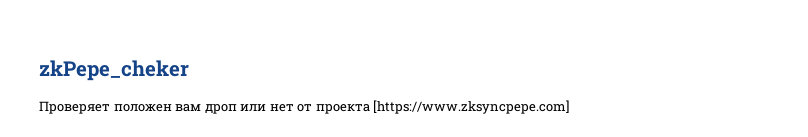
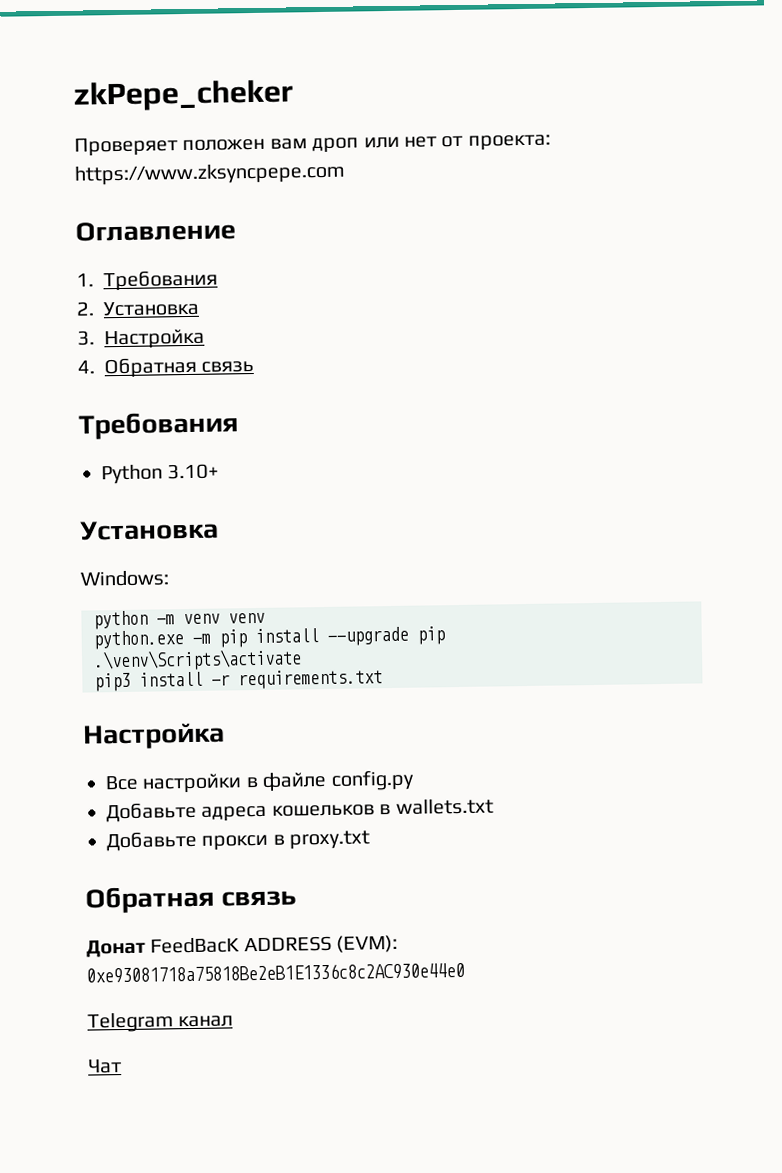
- Проверяет положен вам дроп или нет от проекта [https://www.zksyncpepe.com]
+ Проверяет положен вам дроп или нет от проекта: https://www.zksyncpepe.com
+ Оглавление
+ 1. Требования
+ 2. Установка
+ 3. Настройка
+ 4. Обратная связь
+ Требования
+ Python 3.10+
+ Установка
+ Windows:
+ python -m venv venv
+ python.exe -m pip install --upgrade pip
+ .\venv\Scripts\activate
+ pip3 install -r requirements.txt
+ Настройка
+ Все настройки в файле config.py
+ Добавьте адреса кошельков в wallets.txt
+ Добавьте прокси в proxy.txt
+ Обратная связь
+ Донат FeedBacK ADDRESS (EVM): 0xe93081718a75818Be2eB1E1336c8c2AC930e44e0
+ Telegram канал
+ Чат

